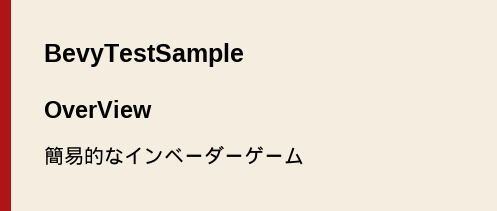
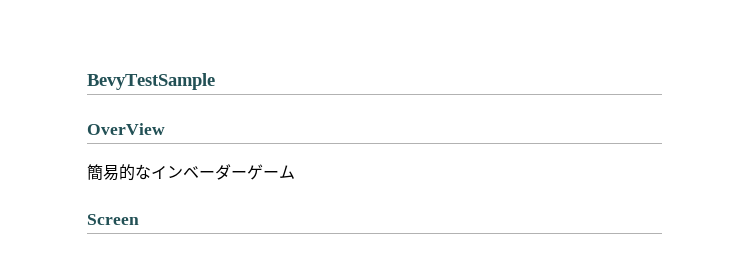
+ Screen

